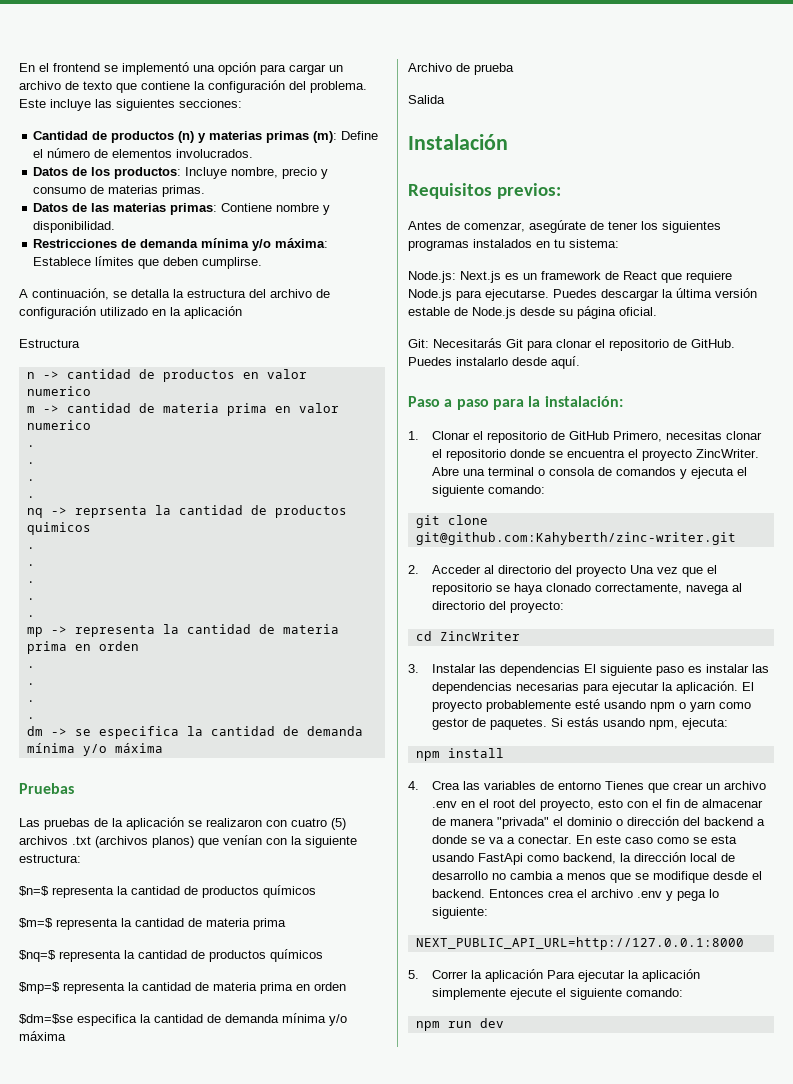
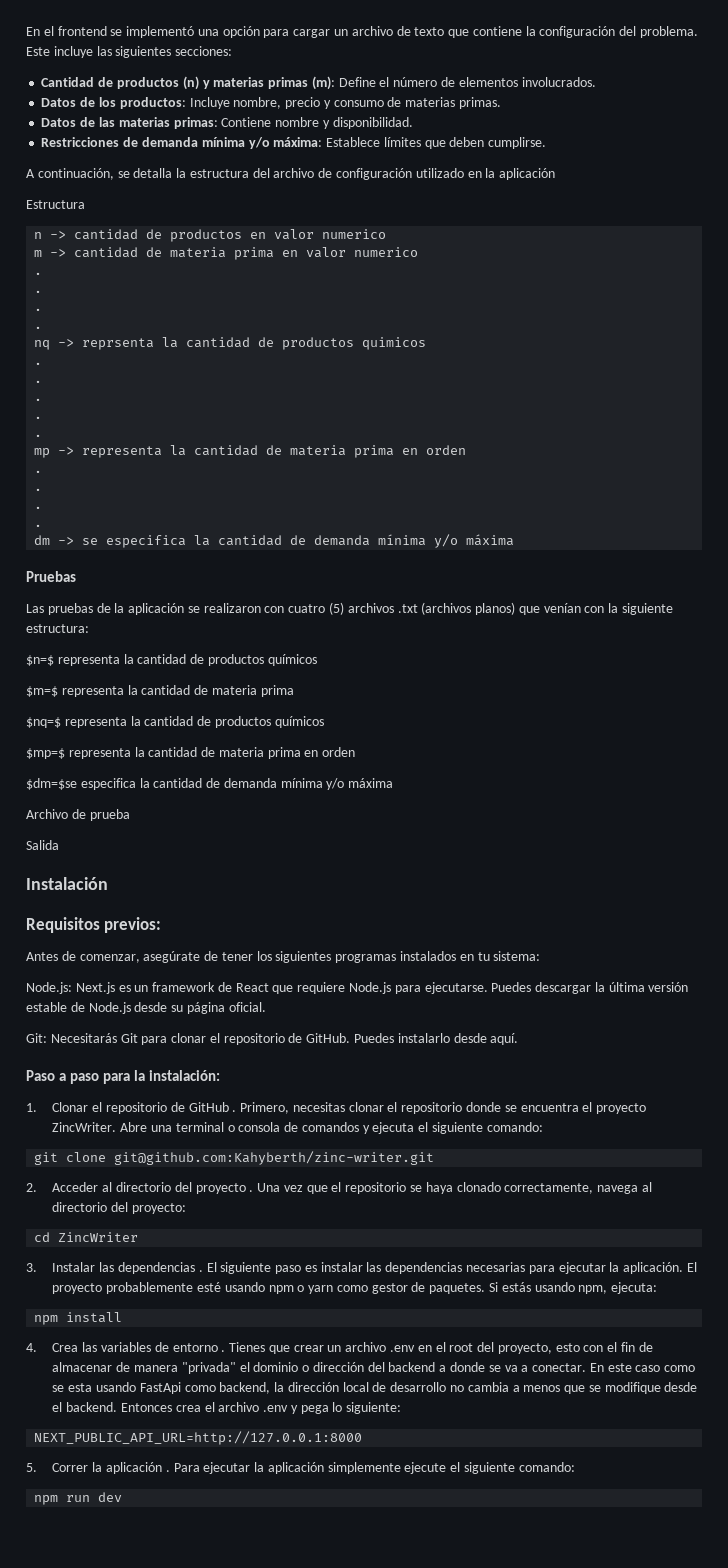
- 1. Clonar el repositorio de GitHub Primero, necesitas clonar el repositorio donde se encuentra el proyecto ZincWriter.
+ 1. Clonar el repositorio de GitHub . Primero, necesitas clonar el repositorio donde se encuentra el proyecto ZincWriter.
- 2. Acceder al directorio del proyecto Una vez que el repositorio se haya clonado correctamente, navega al directorio del proyecto:
+ 2. Acceder al directorio del proyecto . Una vez que el repositorio se haya clonado correctamente, navega al directorio del proyecto:
- 3. Instalar las dependencias El siguiente paso es instalar las dependencias necesarias para ejecutar la aplicación.
+ 3. Instalar las dependencias . El siguiente paso es instalar las dependencias necesarias para ejecutar la aplicación.
- 4. Crea las variables de entorno Tienes que crear un archivo .env en el root del proyecto, esto con el fin de almacenar de manera "privada" el dominio o dirección del backend a donde se va a conectar.
+ 4. Crea las variables de entorno . Tienes que crear un archivo .env en el root del proyecto, esto con el fin de almacenar de manera "privada" el dominio o dirección del backend a donde se va a conectar.
- 5. Correr la aplicación Para ejecutar la aplicación simplemente ejecute el siguiente comando:
+ 5. Correr la aplicación . Para ejecutar la aplicación simplemente ejecute el siguiente comando:

